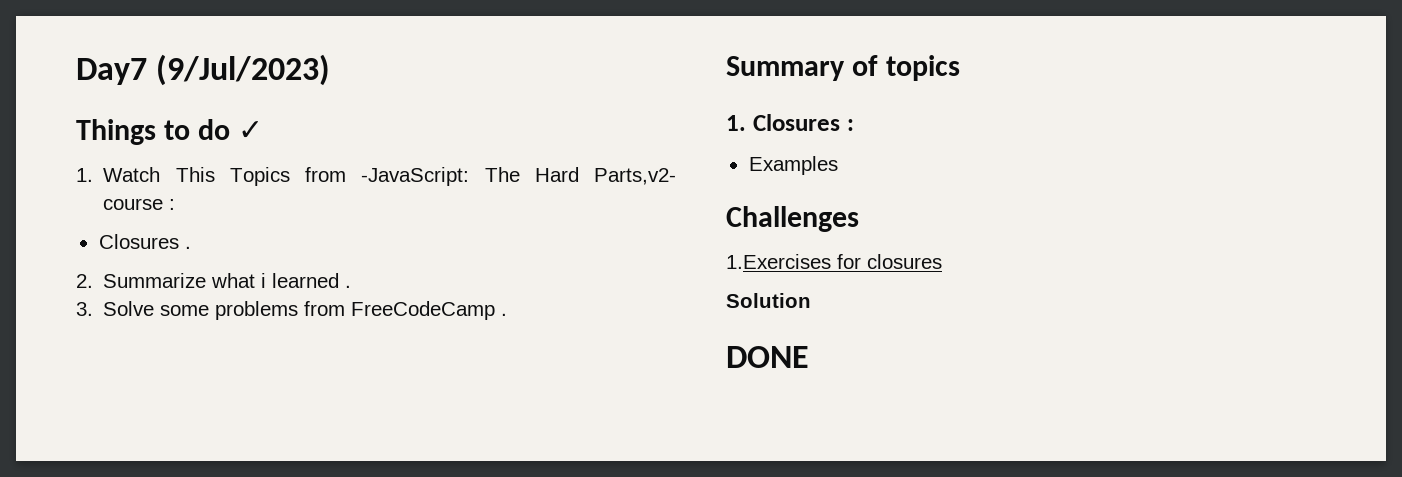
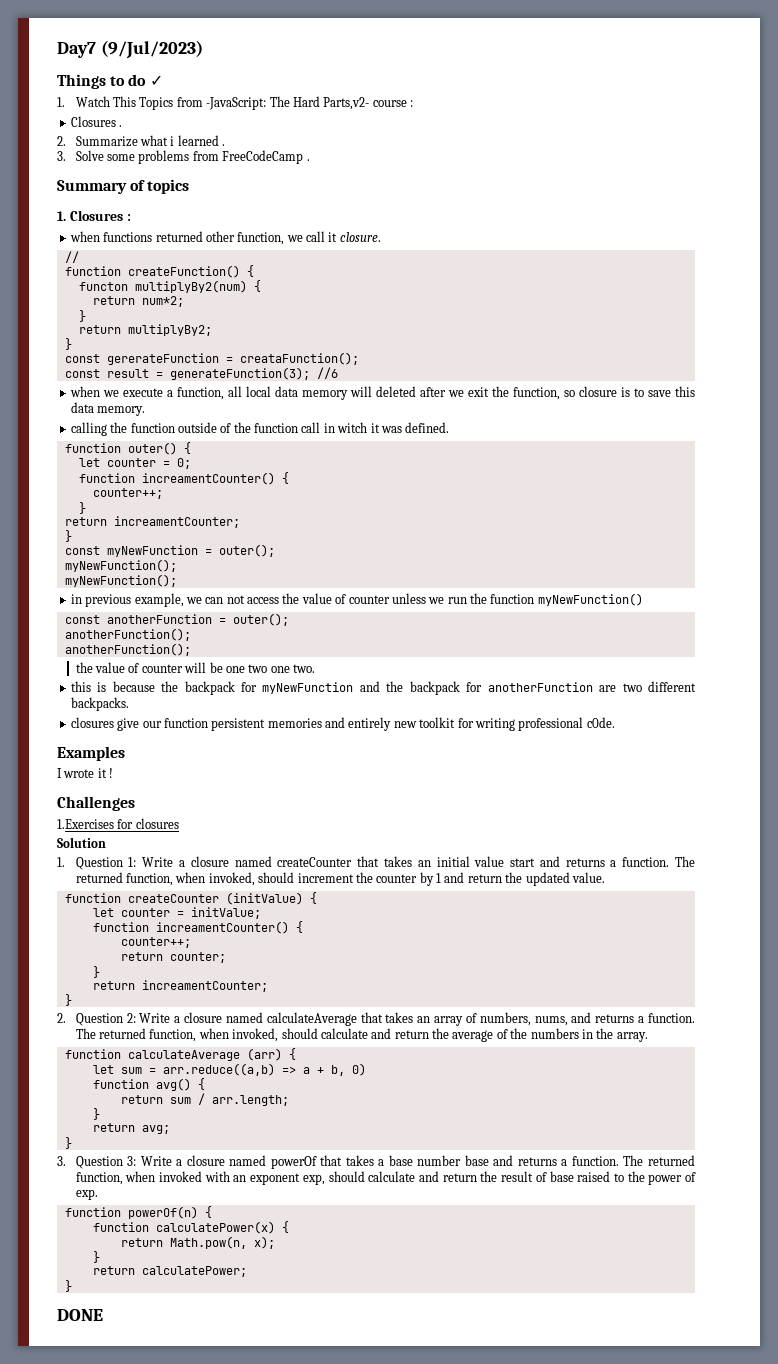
+ when functions returned other function, we call it closure.
+ //
+ function createFunction() {
+ functon multiplyBy2(num) {
+ return num*2;
+ }
+ return multiplyBy2;
+ }
+ const gererateFunction = creataFunction();
+ const result = generateFunction(3); //6
+ when we execute a function, all local data memory will deleted after we exit the function, so closure is to save this data memory.
+ calling the function outside of the function call in witch it was defined.
+ function outer() {
+ let counter = 0;
+ function increamentCounter() {
+ counter++;
+ }
+ return increamentCounter;
+ }
+ const myNewFunction = outer();
+ myNewFunction();
+ myNewFunction();
+ in previous example, we can not access the value of counter unless we run the function myNewFunction()
+ const anotherFunction = outer();
+ anotherFunction();
+ anotherFunction();
+ the value of counter will be one two one two.
+ this is because the backpack for myNewFunction and the backpack for anotherFunction are two different backpacks.
+ closures give our function persistent memories and entirely new toolkit for writing professional c0de.
  Examples
+ I wrote it !
+ 1. Question 1: Write a closure named createCounter that takes an initial value start and returns a function. The returned function, when invoked, should increment the counter by 1 and return the updated value.
+ function createCounter (initValue) {
+ let counter = initValue;
+ function increamentCounter() {
+ counter++;
+ return counter;
+ }
+ return increamentCounter;
+ }
+ 2. Question 2: Write a closure named calculateAverage that takes an array of numbers, nums, and returns a function. The returned function, when invoked, should calculate and return the average of the numbers in the array.
+ function calculateAverage (arr) {
+ let sum = arr.reduce((a,b) => a + b, 0)
+ function avg() {
+ return sum / arr.length;
+ }
+ return avg;
+ }
+ 3. Question 3: Write a closure named powerOf that takes a base number base and returns a function. The returned function, when invoked with an exponent exp, should calculate and return the result of base raised to the power of exp.
+ function powerOf(n) {
+ function calculatePower(x) {
+ return Math.pow(n, x);
+ }
+ return calculatePower;
+ }

